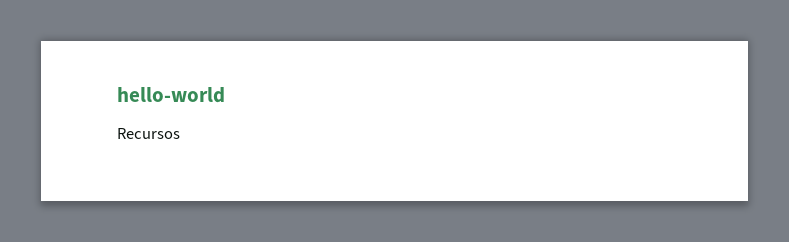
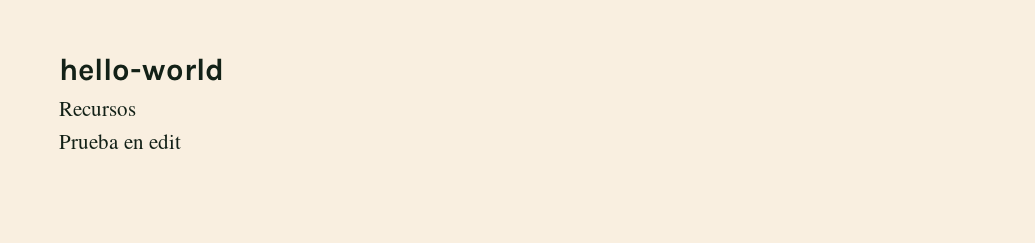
+ Prueba en edit

